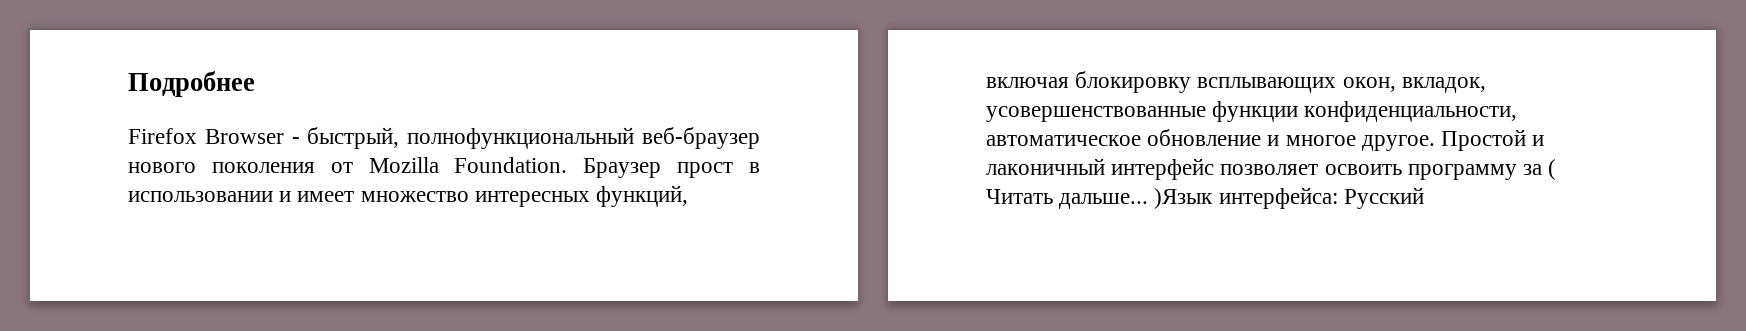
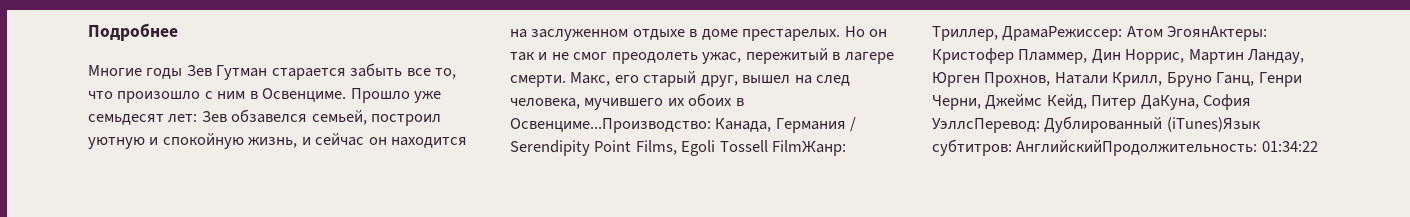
- Firefox Browser - быстрый, полнофункциональный веб-браузер нового поколения от Mozilla Foundation. Браузер прост в использовании и имеет множество интересных функций, включая блокировку всплывающих окон, вкладок, усовершенствованные функции конфиденциальности, автоматическое обновление и многое другое. Простой и лаконичный интерфейс позволяет освоить программу за ( Читать дальше... )Язык интерфейса: Русский
+ Многие годы Зев Гутман старается забыть все то, что произошло с ним в Освенциме. Прошло уже семьдесят лет: Зев обзавелся семьей, построил уютную и спокойную жизнь, и сейчас он находится на заслуженном отдыхе в доме престарелых. Но он так и не смог преодолеть ужас, пережитый в лагере смерти. Макс, его старый друг, вышел на след человека, мучившего их обоих в Освенциме...Производство: Канада, Германия / Serendipity Point Films, Egoli Tossell FilmЖанр: Триллер, ДрамаРежиссер: Атом ЭгоянАктеры: Кристофер Пламмер, Дин Норрис, Мартин Ландау, Юрген Прохнов, Натали Крилл, Бруно Ганц, Генри Черни, Джеймс Кейд, Питер ДаКуна, София УэллсПеревод: Дублированный (iTunes)Язык субтитров: АнглийскийПродолжительность: 01:34:22

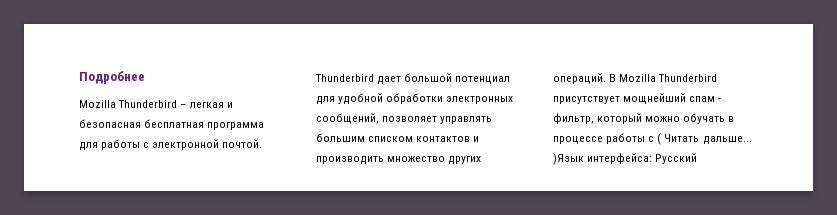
- Многие годы Зев Гутман старается забыть все то, что произошло с ним в Освенциме. Прошло уже семьдесят лет: Зев обзавелся семьей, построил уютную и спокойную жизнь, и сейчас он находится на заслуженном отдыхе в доме престарелых. Но он так и не смог преодолеть ужас, пережитый в лагере смерти. Макс, его старый друг, вышел на след человека, мучившего их обоих в Освенциме...Производство: Канада, Германия / Serendipity Point Films, Egoli Tossell FilmЖанр: Триллер, ДрамаРежиссер: Атом ЭгоянАктеры: Кристофер Пламмер, Дин Норрис, Мартин Ландау, Юрген Прохнов, Натали Крилл, Бруно Ганц, Генри Черни, Джеймс Кейд, Питер ДаКуна, София УэллсПеревод: Дублированный (iTunes)Язык субтитров: АнглийскийПродолжительность: 01:34:22
+ Mozilla Thunderbird – легкая и безопасная бесплатная программа для работы с электронной почтой. Thunderbird дает большой потенциал для удобной обработки электронных сообщений, позволяет управлять большим списком контактов и производить множество других операций. В Mozilla Thunderbird присутствует мощнейший спам - фильтр, который можно обучать в процессе работы с ( Читать дальше... )Язык интерфейса: Русский

